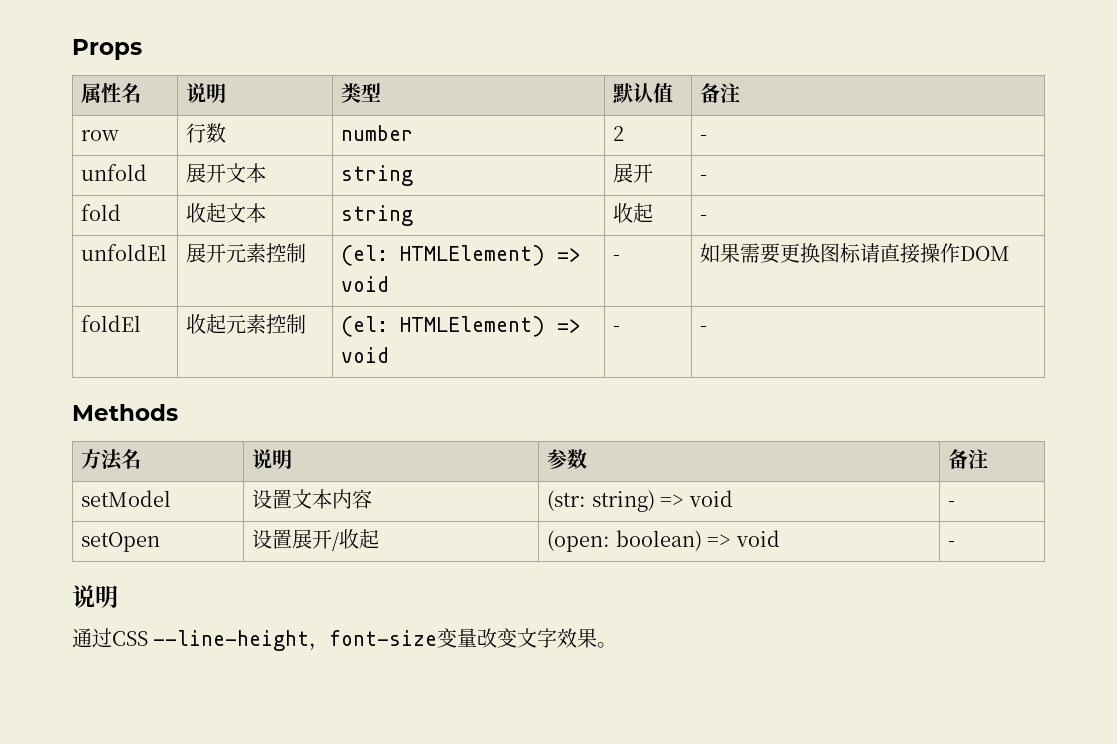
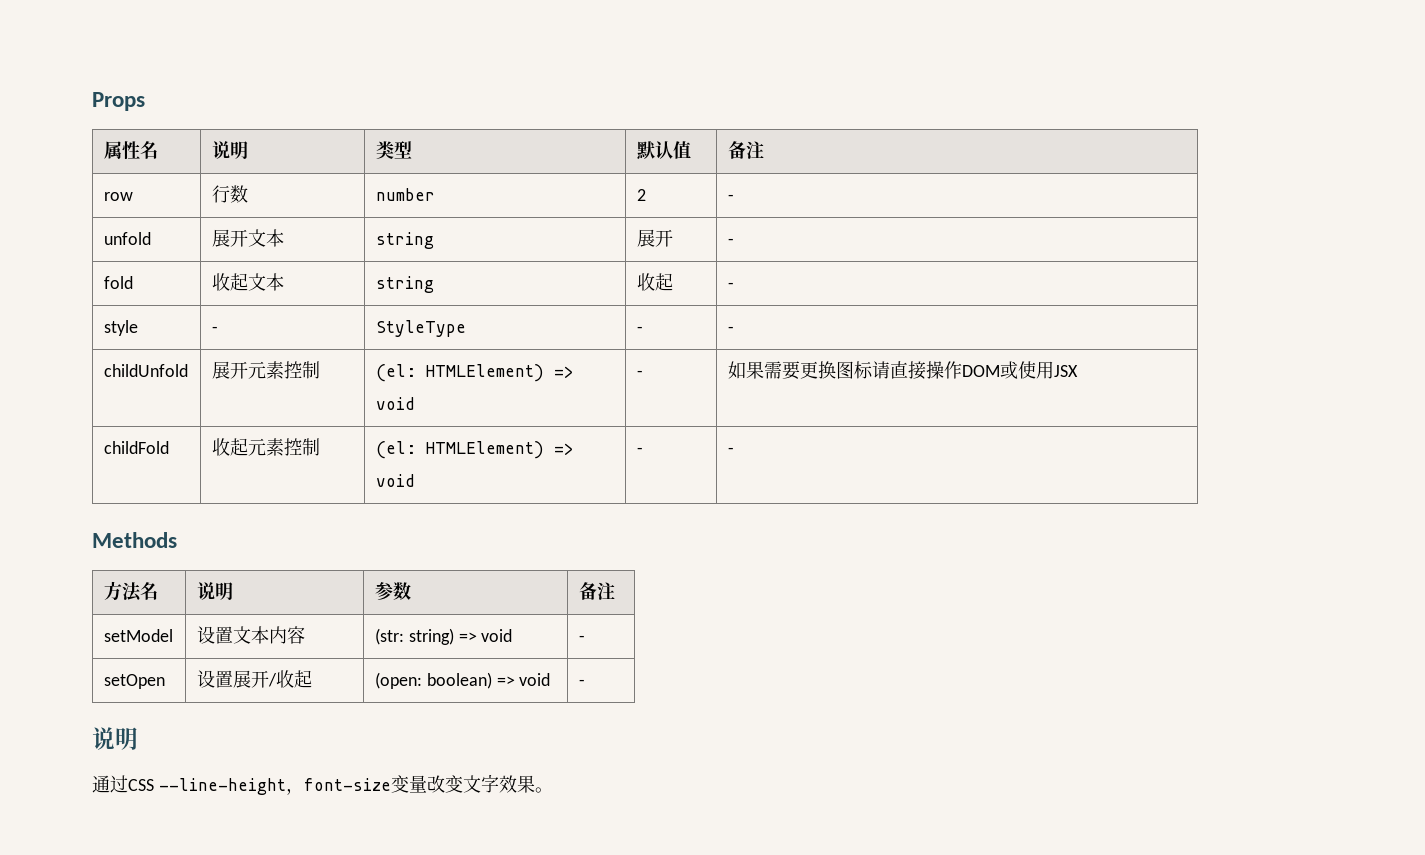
- unfoldEl | 展开元素控制 | (el: HTMLElement) => void | - | 如果需要更换图标请直接操作DOM
- foldEl | 收起元素控制 | (el: HTMLElement) => void | - | -
+ style | - | StyleType | - | -
+ childUnfold | 展开元素控制 | (el: HTMLElement) => void | - | 如果需要更换图标请直接操作DOM或使用JSX
+ childFold | 收起元素控制 | (el: HTMLElement) => void | - | -

